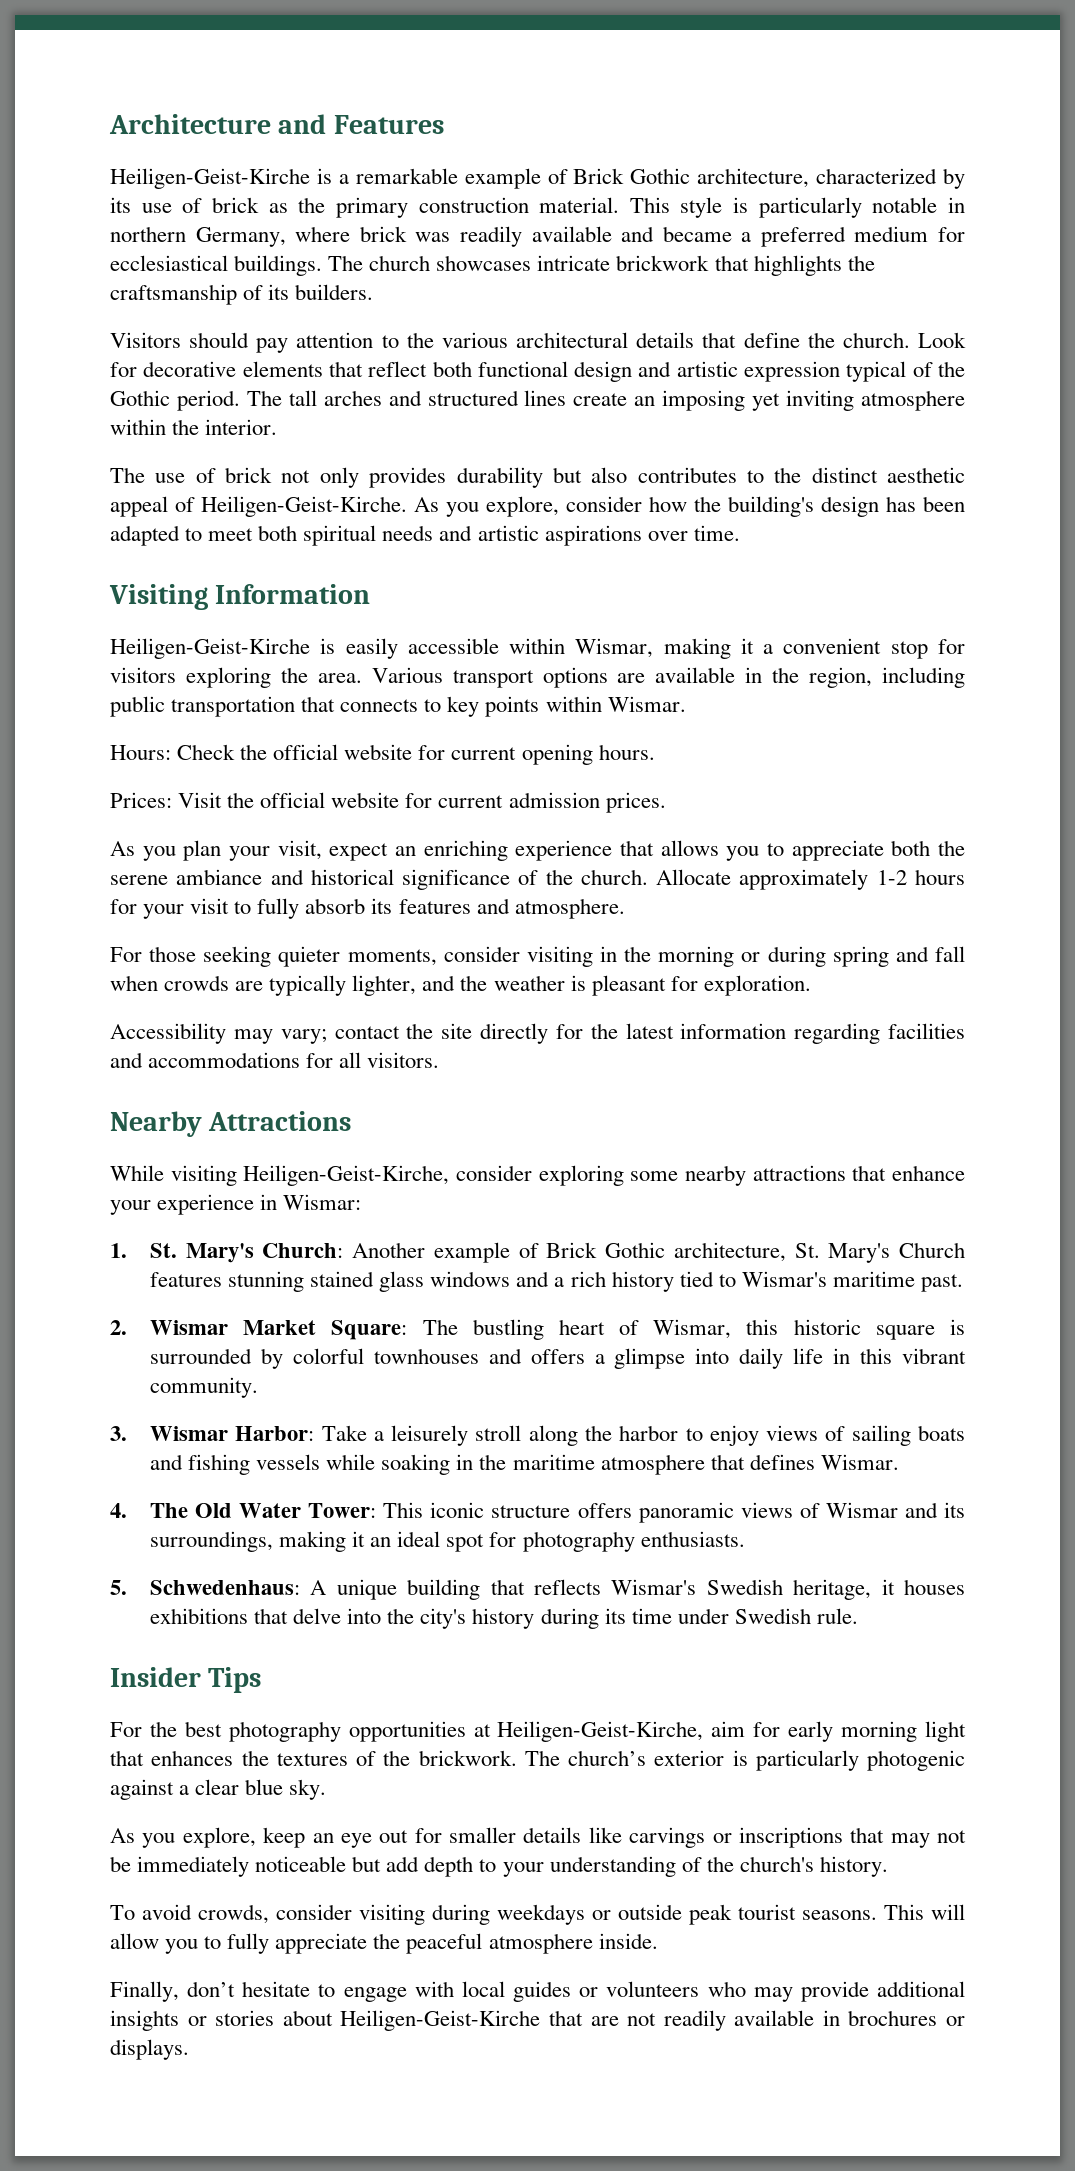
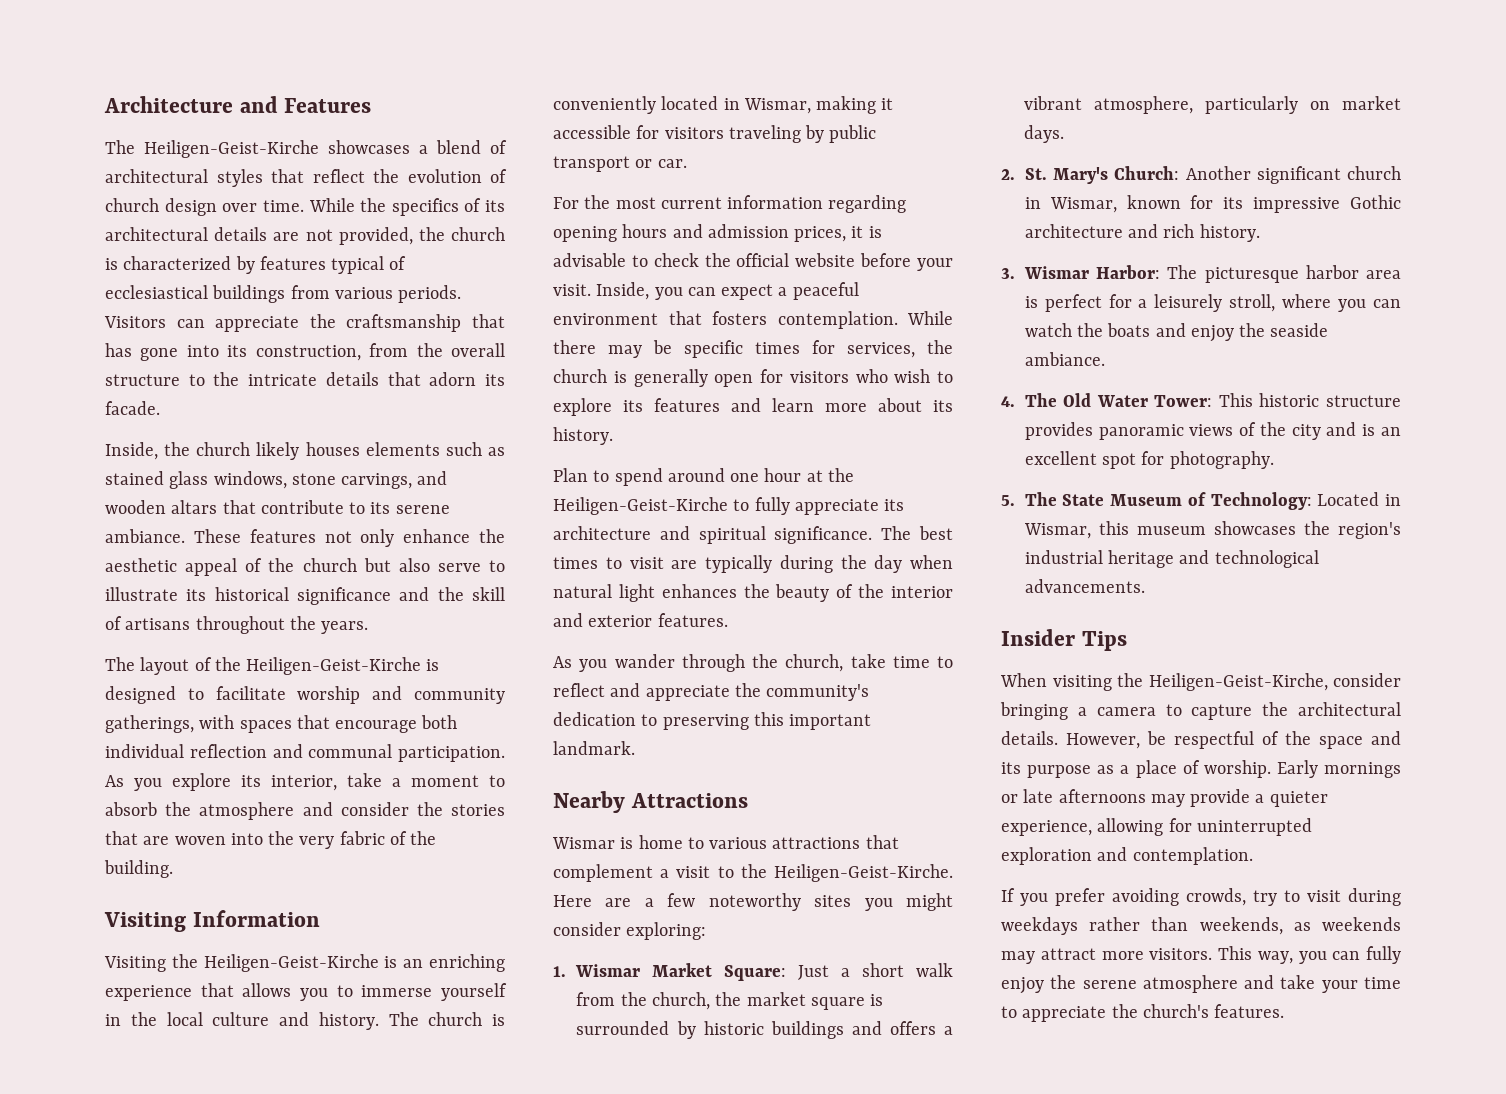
- Heiligen-Geist-Kirche is a remarkable example of Brick Gothic architecture, characterized by its use of brick as the primary construction material. This style is particularly notable in northern Germany, where brick was readily available and became a preferred medium for ecclesiastical buildings. The church showcases intricate brickwork that highlights the craftsmanship of its builders.
- Visitors should pay attention to the various architectural details that define the church. Look for decorative elements that reflect both functional design and artistic expression typical of the Gothic period. The tall arches and structured lines create an imposing yet inviting atmosphere within the interior.
- The use of brick not only provides durability but also contributes to the distinct aesthetic appeal of Heiligen-Geist-Kirche. As you explore, consider how the building's design has been adapted to meet both spiritual needs and artistic aspirations over time.
+ The Heiligen-Geist-Kirche showcases a blend of architectural styles that reflect the evolution of church design over time. While the specifics of its architectural details are not provided, the church is characterized by features typical of ecclesiastical buildings from various periods. Visitors can appreciate the craftsmanship that has gone into its construction, from the overall structure to the intricate details that adorn its facade.
+ Inside, the church likely houses elements such as stained glass windows, stone carvings, and wooden altars that contribute to its serene ambiance. These features not only enhance the aesthetic appeal of the church but also serve to illustrate its historical significance and the skill of artisans throughout the years.
+ The layout of the Heiligen-Geist-Kirche is designed to facilitate worship and community gatherings, with spaces that encourage both individual reflection and communal participation. As you explore its interior, take a moment to absorb the atmosphere and consider the stories that are woven into the very fabric of the building.
  Visiting Information
- Heiligen-Geist-Kirche is easily accessible within Wismar, making it a convenient stop for visitors exploring the area. Various transport options are available in the region, including public transportation that connects to key points within Wismar.
- Hours: Check the official website for current opening hours.
- Prices: Visit the official website for current admission prices.
- As you plan your visit, expect an enriching experience that allows you to appreciate both the serene ambiance and historical significance of the church. Allocate approximately 1-2 hours for your visit to fully absorb its features and atmosphere.
- For those seeking quieter moments, consider visiting in the morning or during spring and fall when crowds are typically lighter, and the weather is pleasant for exploration.
- Accessibility may vary; contact the site directly for the latest information regarding facilities and accommodations for all visitors.
+ Visiting the Heiligen-Geist-Kirche is an enriching experience that allows you to immerse yourself in the local culture and history. The church is conveniently located in Wismar, making it accessible for visitors traveling by public transport or car.
+ For the most current information regarding opening hours and admission prices, it is advisable to check the official website before your visit. Inside, you can expect a peaceful environment that fosters contemplation. While there may be specific times for services, the church is generally open for visitors who wish to explore its features and learn more about its history.
+ Plan to spend around one hour at the Heiligen-Geist-Kirche to fully appreciate its architecture and spiritual significance. The best times to visit are typically during the day when natural light enhances the beauty of the interior and exterior features.
+ As you wander through the church, take time to reflect and appreciate the community's dedication to preserving this important landmark.
  Nearby Attractions
- While visiting Heiligen-Geist-Kirche, consider exploring some nearby attractions that enhance your experience in Wismar:
- 1. St. Mary's Church: Another example of Brick Gothic architecture, St. Mary's Church features stunning stained glass windows and a rich history tied to Wismar's maritime past.
- 2. Wismar Market Square: The bustling heart of Wismar, this historic square is surrounded by colorful townhouses and offers a glimpse into daily life in this vibrant community.
- 3. Wismar Harbor: Take a leisurely stroll along the harbor to enjoy views of sailing boats and fishing vessels while soaking in the maritime atmosphere that defines Wismar.
+ Wismar is home to various attractions that complement a visit to the Heiligen-Geist-Kirche. Here are a few noteworthy sites you might consider exploring:
+ 1. Wismar Market Square: Just a short walk from the church, the market square is surrounded by historic buildings and offers a vibrant atmosphere, particularly on market days.
+ 2. St. Mary's Church: Another significant church in Wismar, known for its impressive Gothic architecture and rich history.
+ 3. Wismar Harbor: The picturesque harbor area is perfect for a leisurely stroll, where you can watch the boats and enjoy the seaside ambiance.
- 4. The Old Water Tower: This iconic structure offers panoramic views of Wismar and its surroundings, making it an ideal spot for photography enthusiasts.
- 5. Schwedenhaus: A unique building that reflects Wismar's Swedish heritage, it houses exhibitions that delve into the city's history during its time under Swedish rule.
+ 4. The Old Water Tower: This historic structure provides panoramic views of the city and is an excellent spot for photography.
+ 5. The State Museum of Technology: Located in Wismar, this museum showcases the region's industrial heritage and technological advancements.
  Insider Tips
- For the best photography opportunities at Heiligen-Geist-Kirche, aim for early morning light that enhances the textures of the brickwork. The church’s exterior is particularly photogenic against a clear blue sky.
- As you explore, keep an eye out for smaller details like carvings or inscriptions that may not be immediately noticeable but add depth to your understanding of the church's history.
- To avoid crowds, consider visiting during weekdays or outside peak tourist seasons. This will allow you to fully appreciate the peaceful atmosphere inside.
- Finally, don’t hesitate to engage with local guides or volunteers who may provide additional insights or stories about Heiligen-Geist-Kirche that are not readily available in brochures or displays.
+ When visiting the Heiligen-Geist-Kirche, consider bringing a camera to capture the architectural details. However, be respectful of the space and its purpose as a place of worship. Early mornings or late afternoons may provide a quieter experience, allowing for uninterrupted exploration and contemplation.
+ If you prefer avoiding crowds, try to visit during weekdays rather than weekends, as weekends may attract more visitors. This way, you can fully enjoy the serene atmosphere and take your time to appreciate the church's features.

